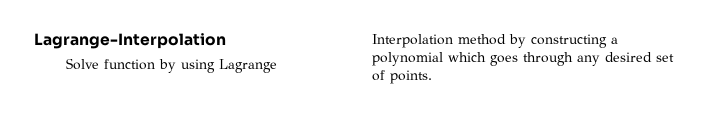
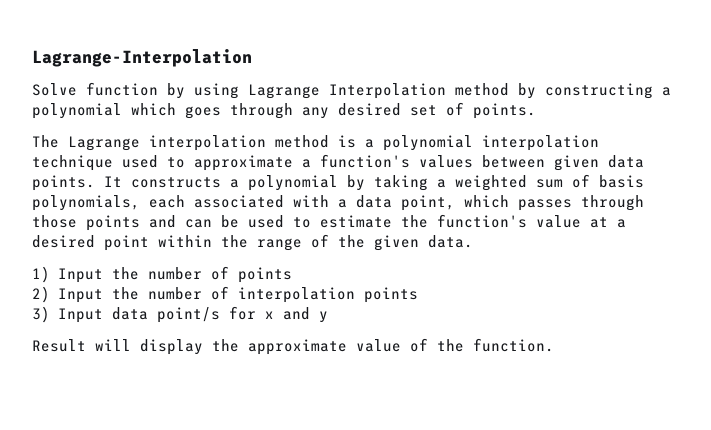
+ The Lagrange interpolation method is a polynomial interpolation technique used to approximate a function's values between given data points. It constructs a polynomial by taking a weighted sum of basis polynomials, each associated with a data point, which passes through those points and can be used to estimate the function's value at a desired point within the range of the given data.
+ 1) Input the number of points
+ 2) Input the number of interpolation points
+ 3) Input data point/s for x and y
+ Result will display the approximate value of the function.

